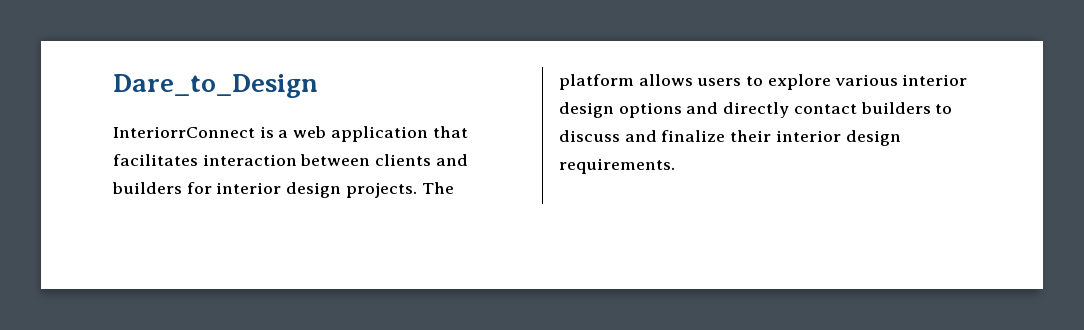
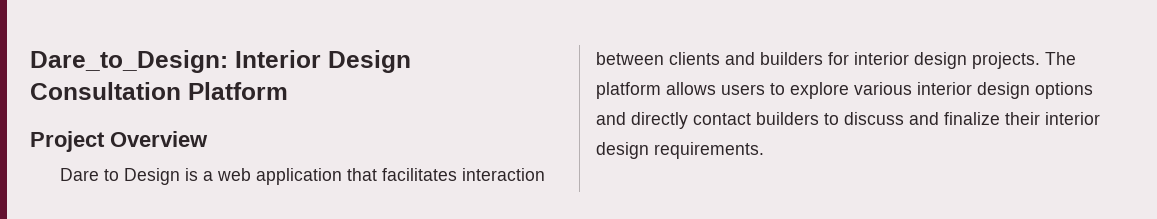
- Dare_to_Design
- InteriorrConnect is a web application that facilitates interaction between clients and builders for interior design projects.
+ Dare_to_Design: Interior Design Consultation Platform
+ Project Overview
+ Dare to Design is a web application that facilitates interaction between clients and builders for interior design projects.

